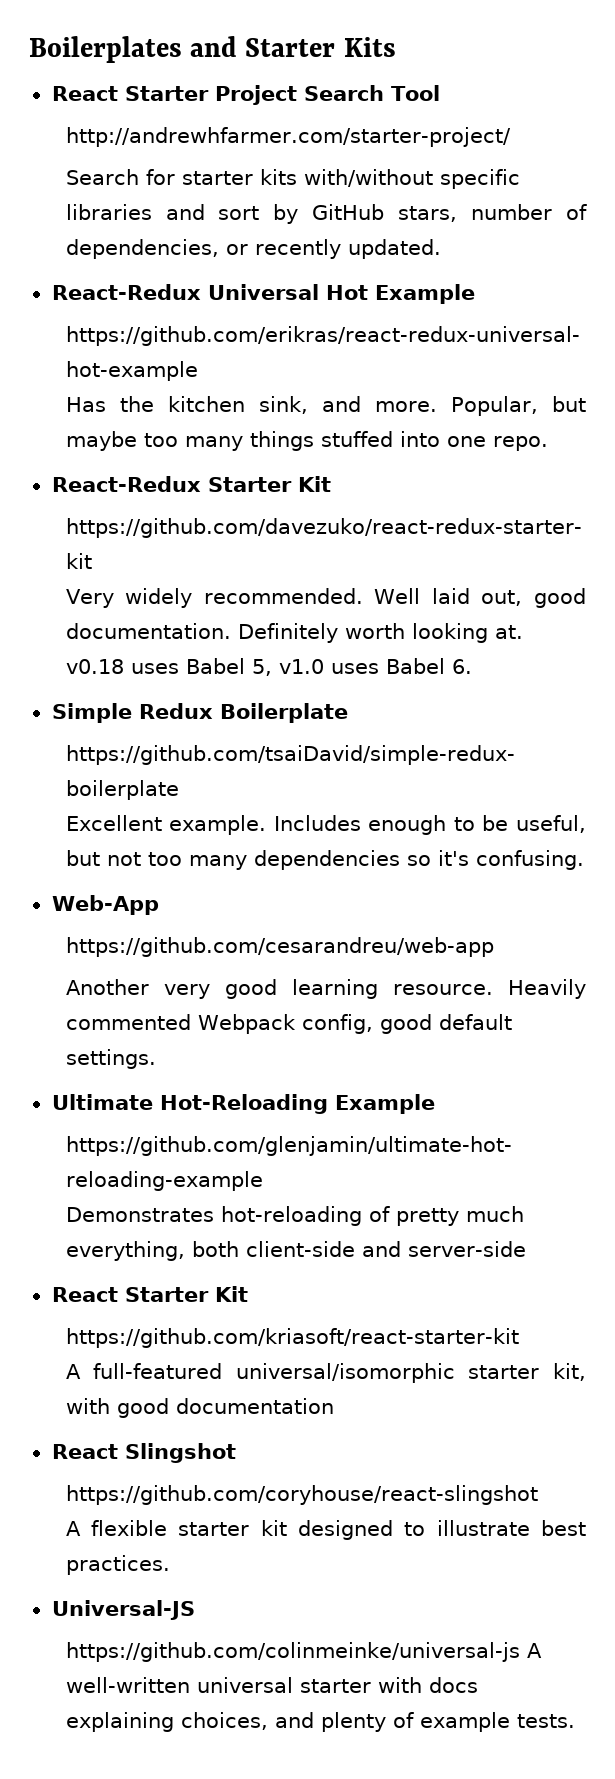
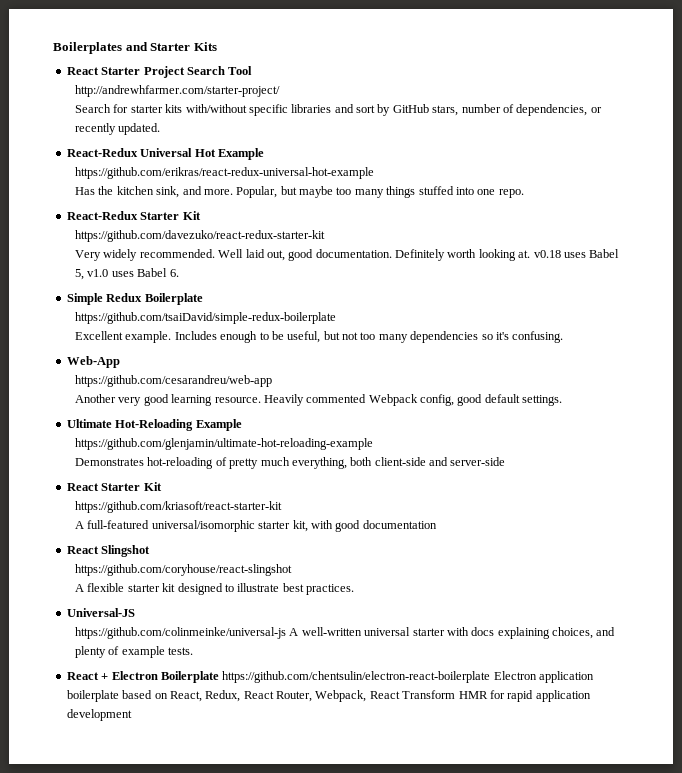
+ React + Electron Boilerplate https://github.com/chentsulin/electron-react-boilerplate Electron application boilerplate based on React, Redux, React Router, Webpack, React Transform HMR for rapid application development

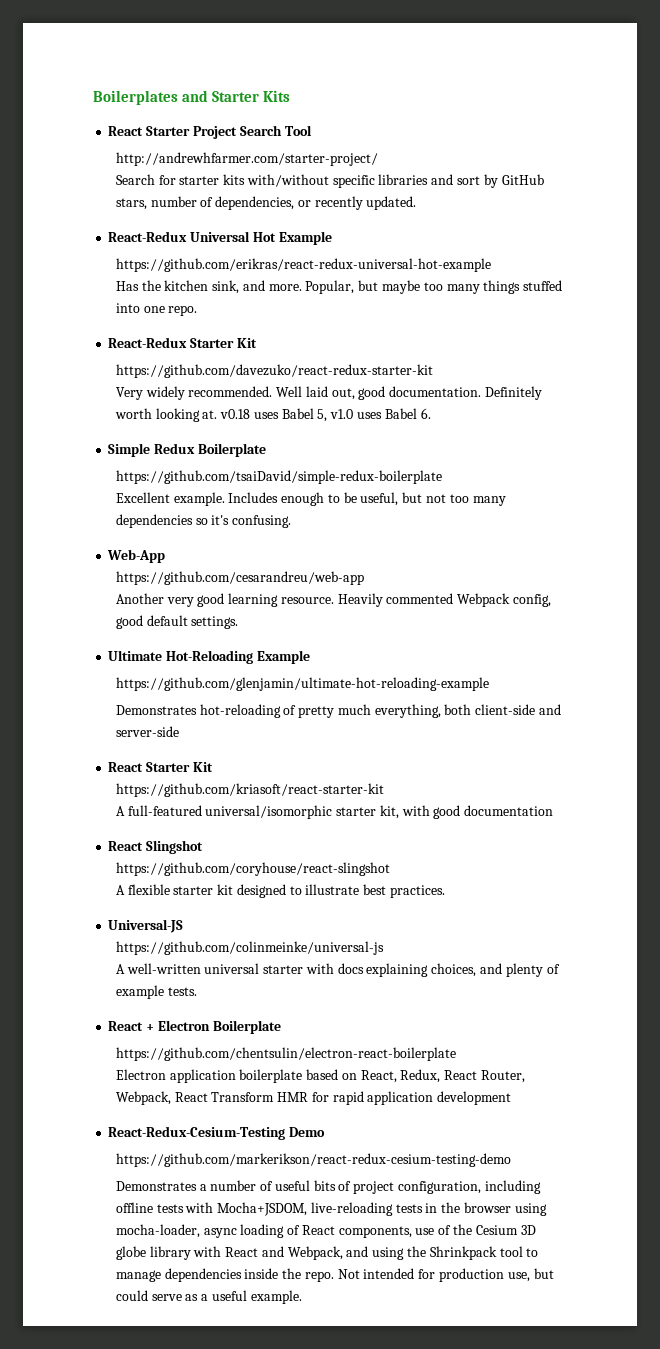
- https://github.com/colinmeinke/universal-js A well-written universal starter with docs explaining choices, and plenty of example tests.
+ https://github.com/colinmeinke/universal-js
+ A well-written universal starter with docs explaining choices, and plenty of example tests.
- React + Electron Boilerplate https://github.com/chentsulin/electron-react-boilerplate Electron application boilerplate based on React, Redux, React Router, Webpack, React Transform HMR for rapid application development
+ React + Electron Boilerplate
+ https://github.com/chentsulin/electron-react-boilerplate
+ Electron application boilerplate based on React, Redux, React Router, Webpack, React Transform HMR for rapid application development
+ React-Redux-Cesium-Testing Demo
+ https://github.com/markerikson/react-redux-cesium-testing-demo
+ Demonstrates a number of useful bits of project configuration, including offline tests with Mocha+JSDOM, live-reloading tests in the browser using mocha-loader, async loading of React components, use of the Cesium 3D globe library with React and Webpack, and using the Shrinkpack tool to manage dependencies inside the repo. Not intended for production use, but could serve as a useful example.

